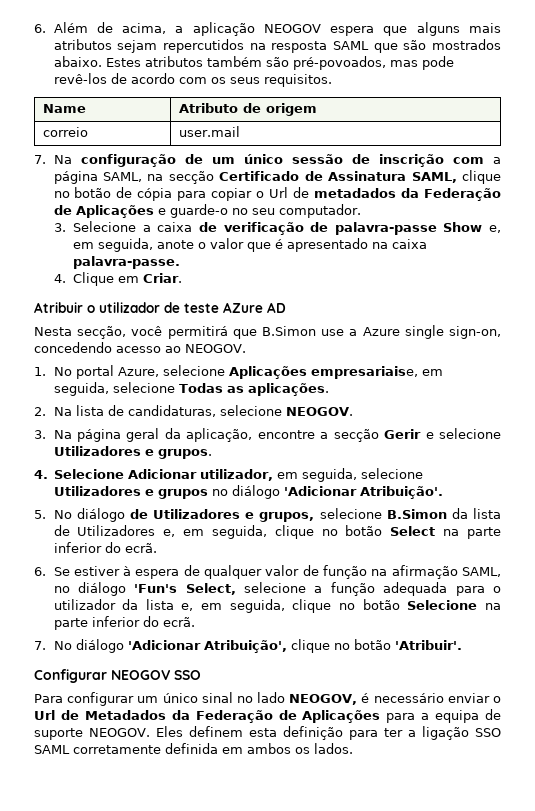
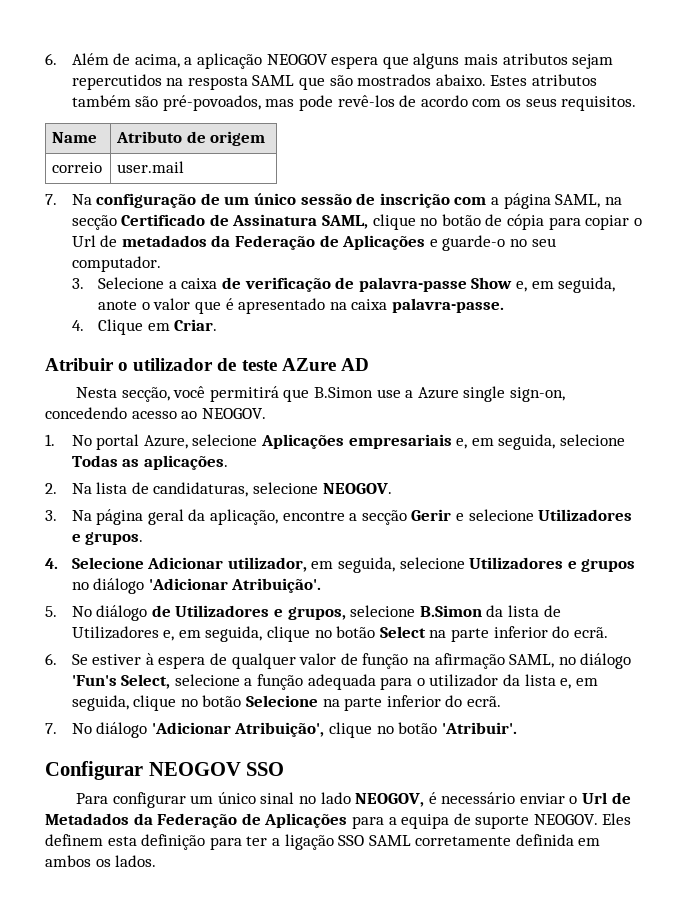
- 1. No portal Azure, selecione Aplicações empresariaise, em seguida, selecione Todas as aplicações.
+ 1. No portal Azure, selecione Aplicações empresariais e, em seguida, selecione Todas as aplicações.

